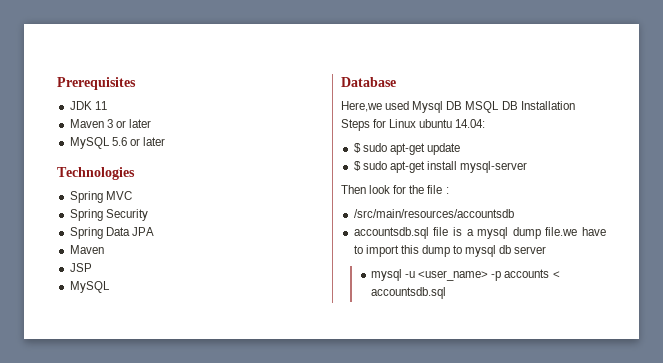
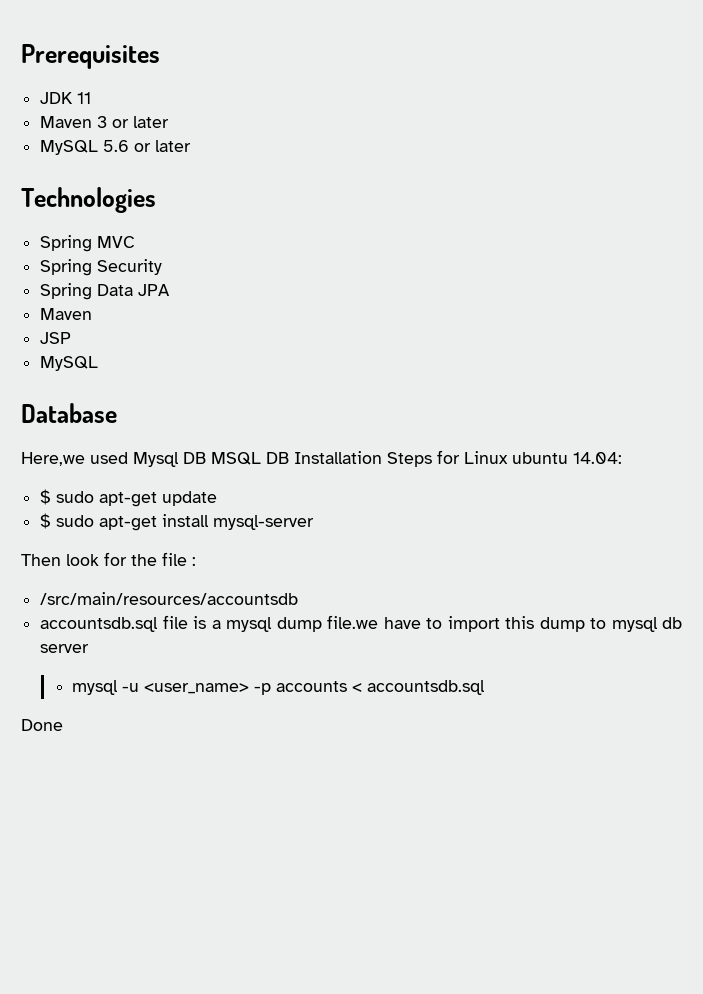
+ Done

